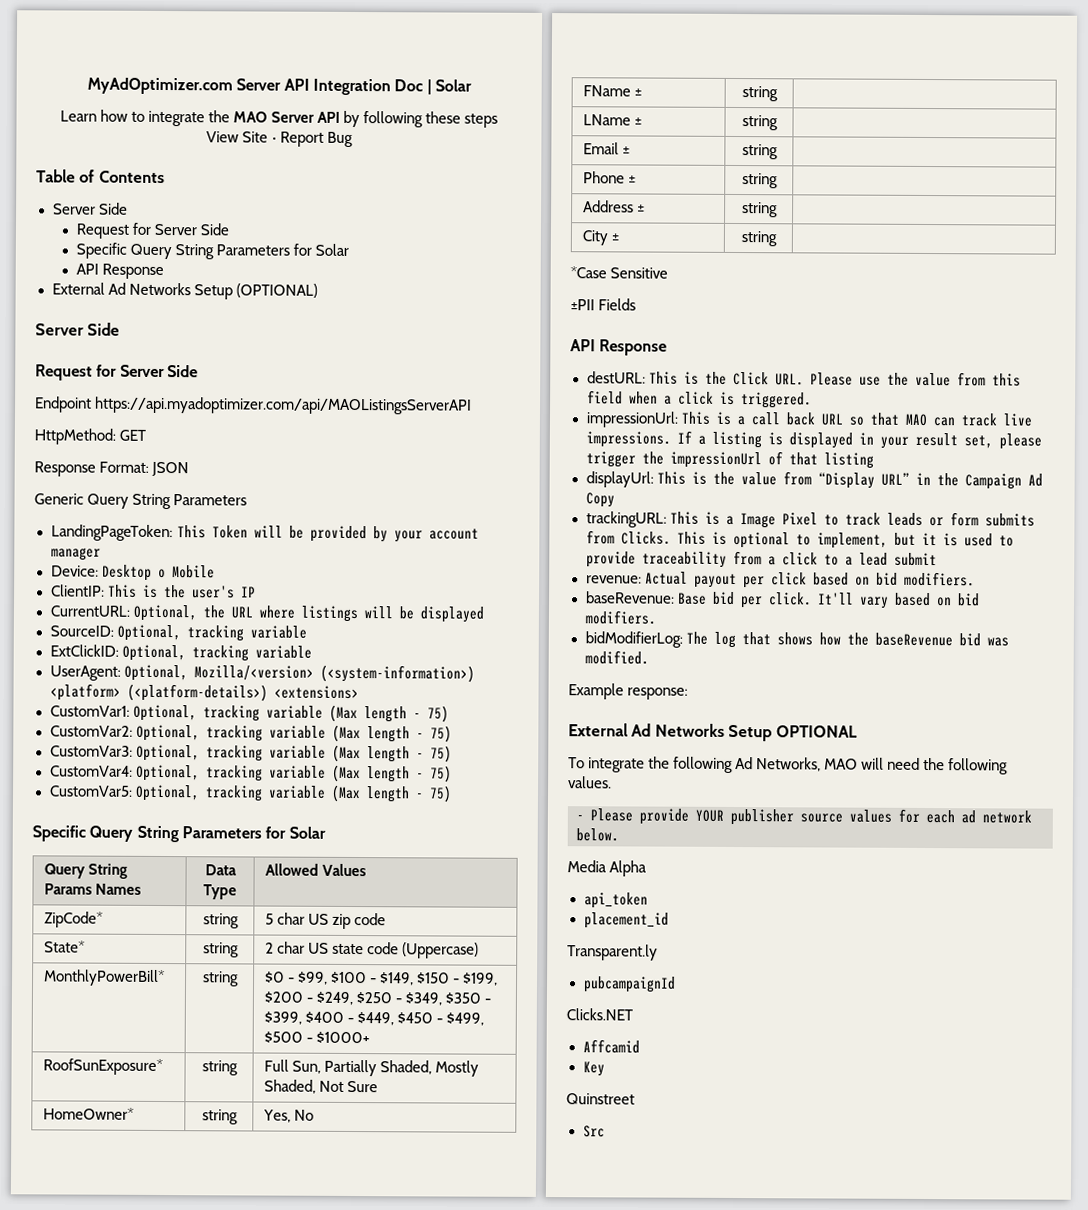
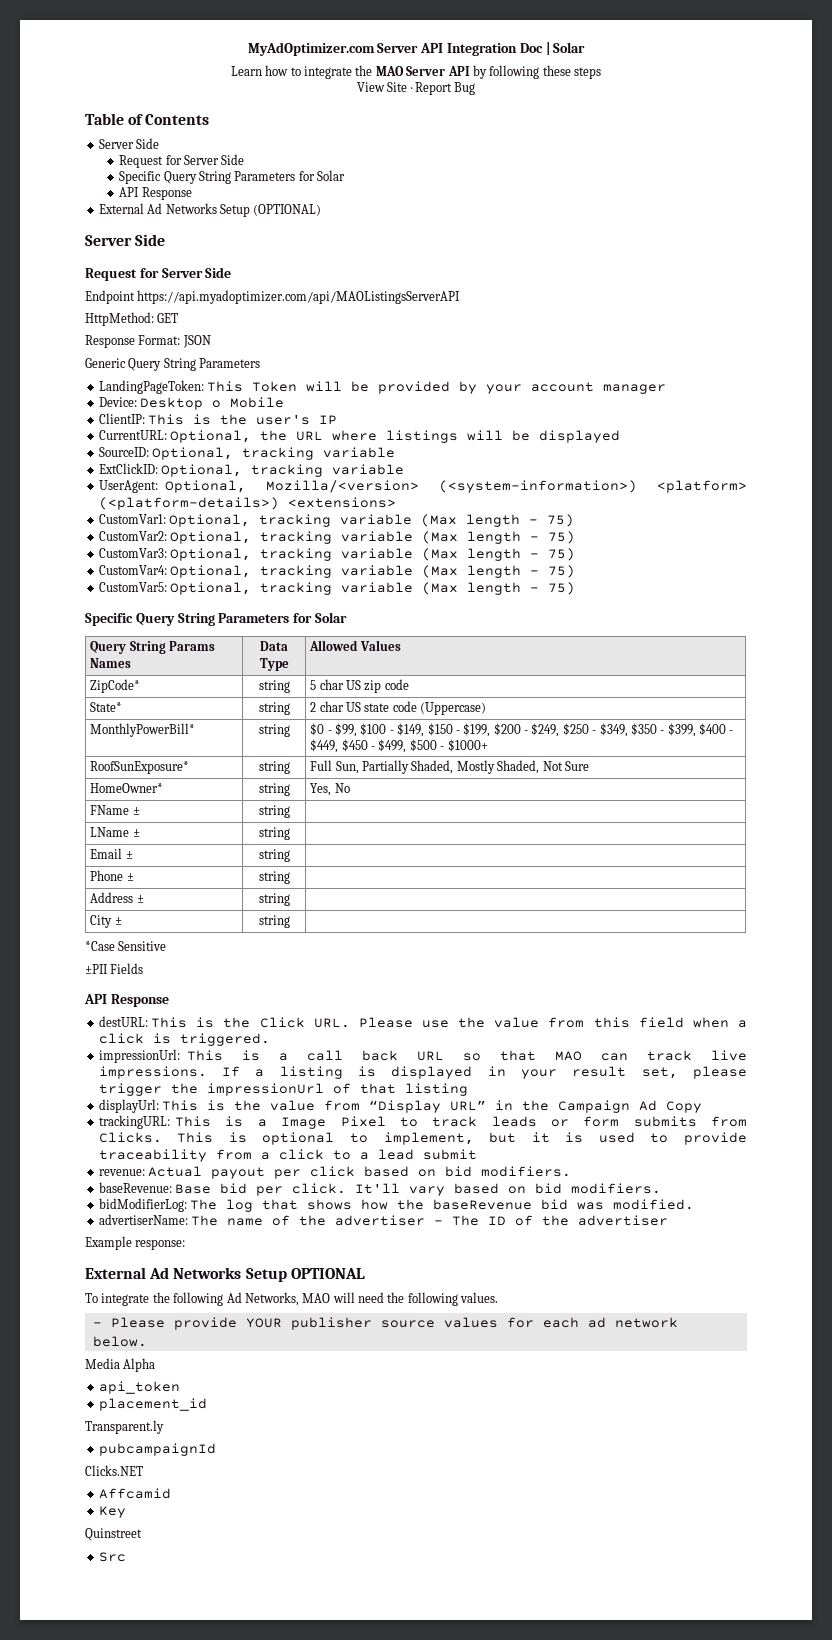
+ advertiserName: The name of the advertiser - The ID of the advertiser

